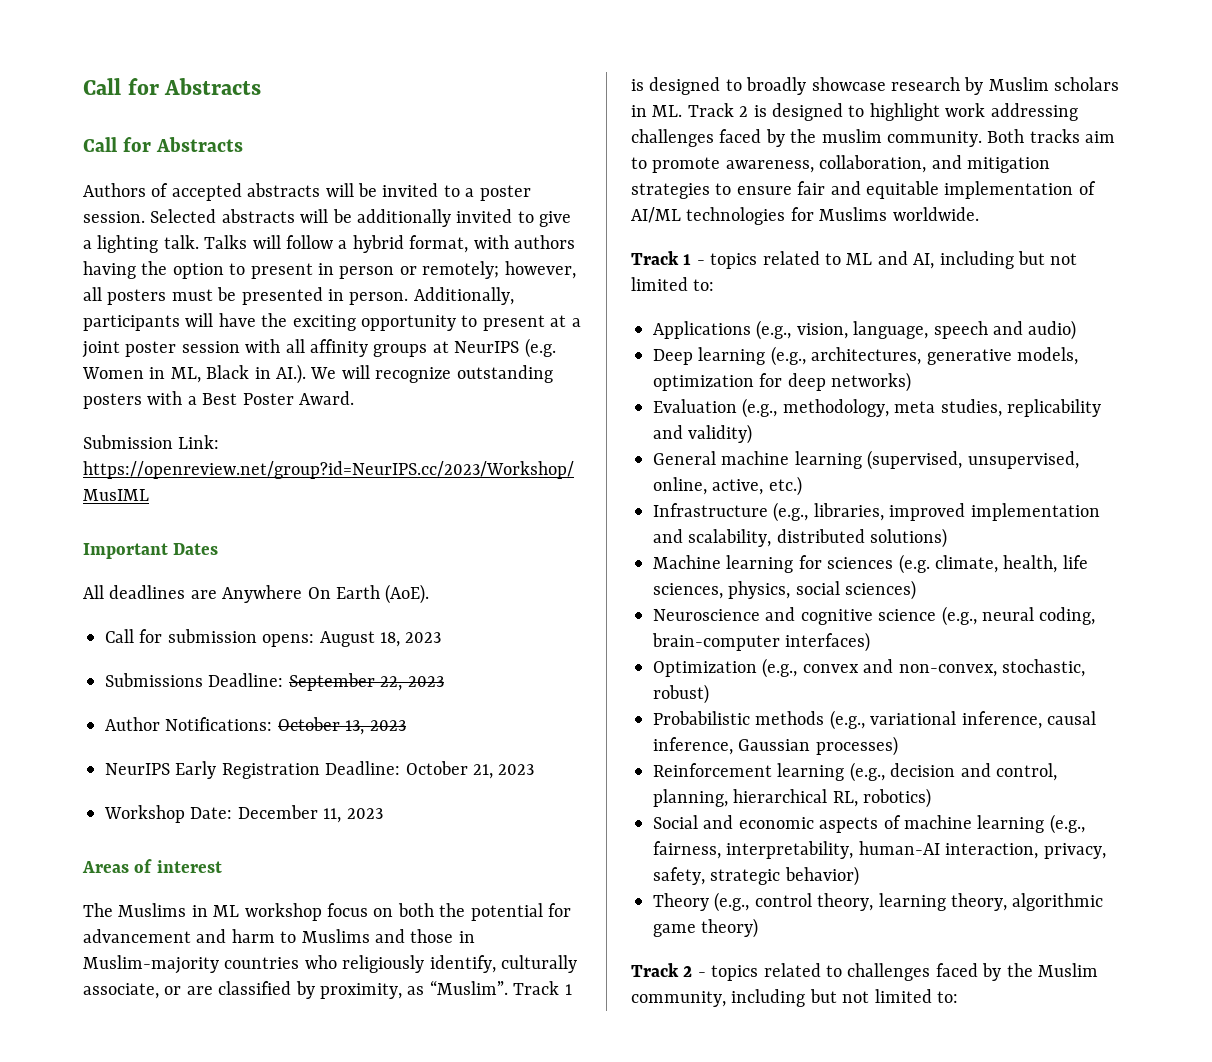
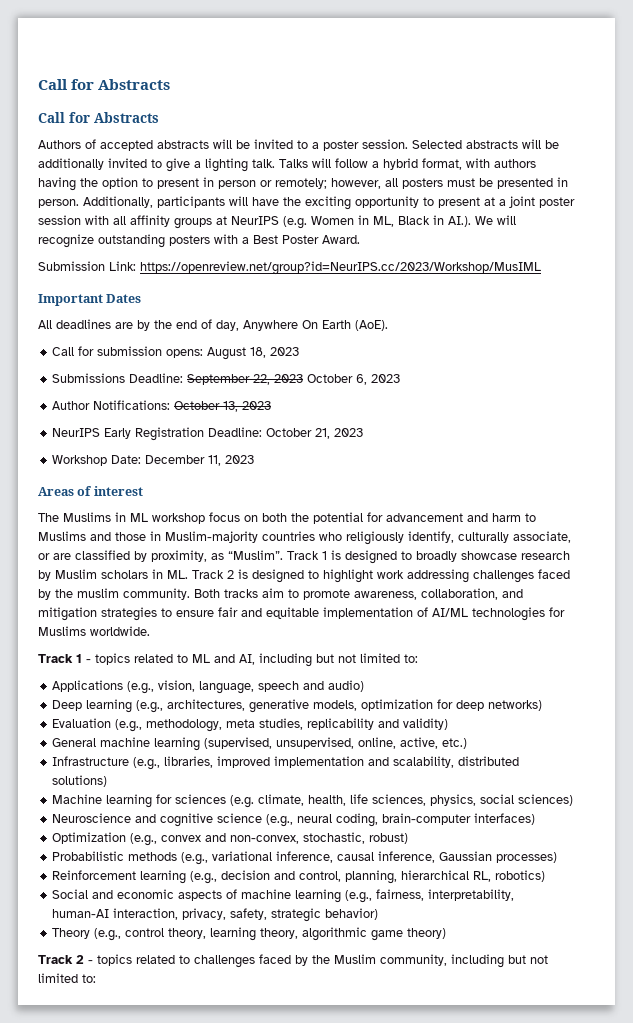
- All deadlines are Anywhere On Earth (AoE).
+ All deadlines are by the end of day, Anywhere On Earth (AoE).
- Submissions Deadline: September 22, 2023
+ Submissions Deadline: September 22, 2023 October 6, 2023

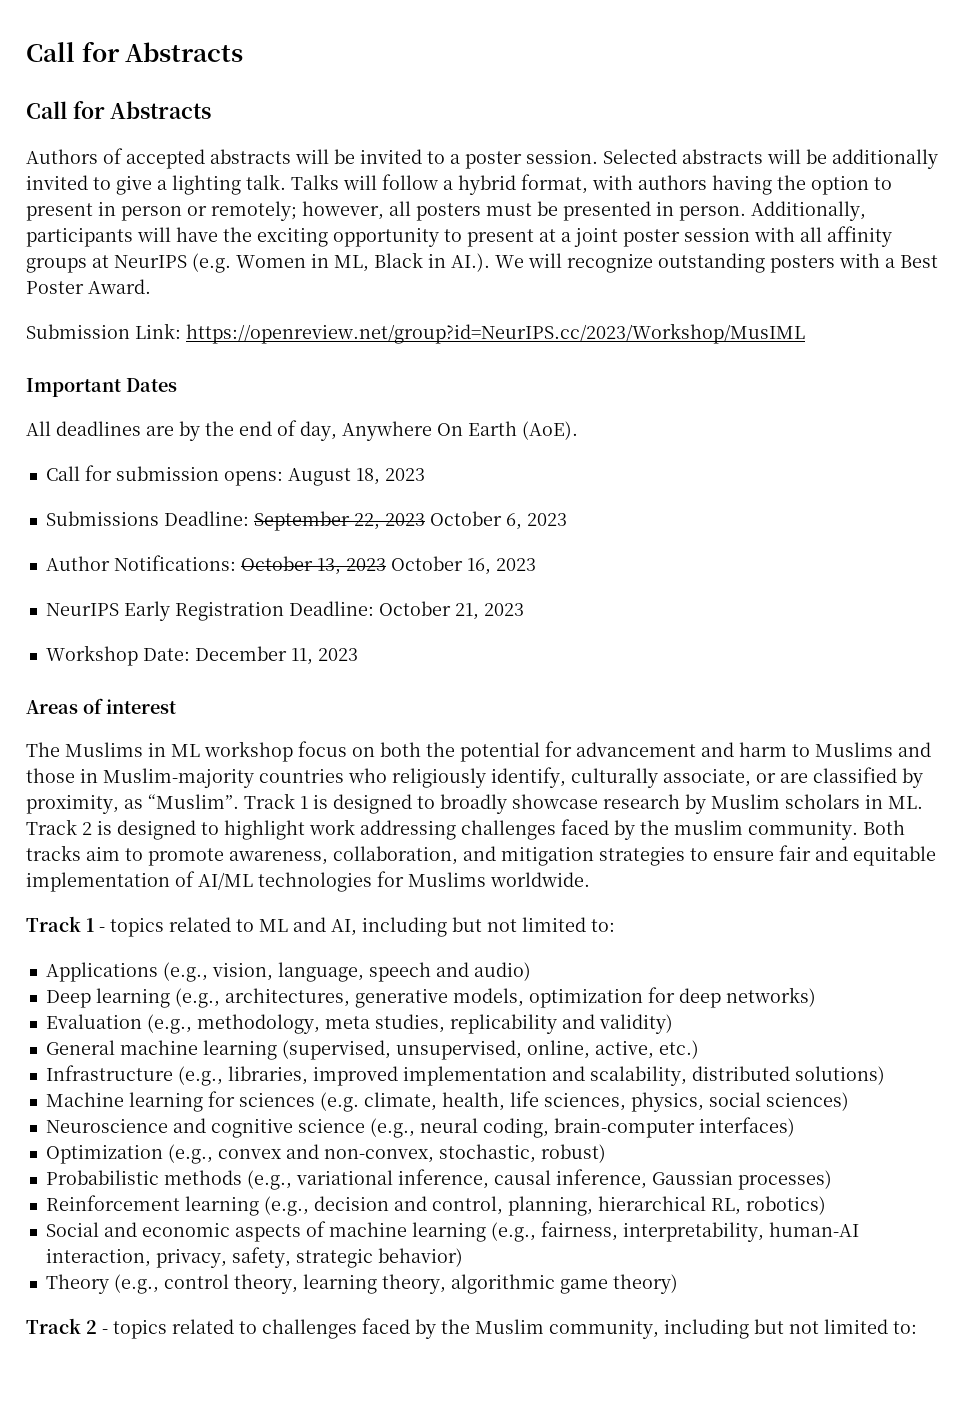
- Author Notifications: October 13, 2023
+ Author Notifications: October 13, 2023 October 16, 2023

